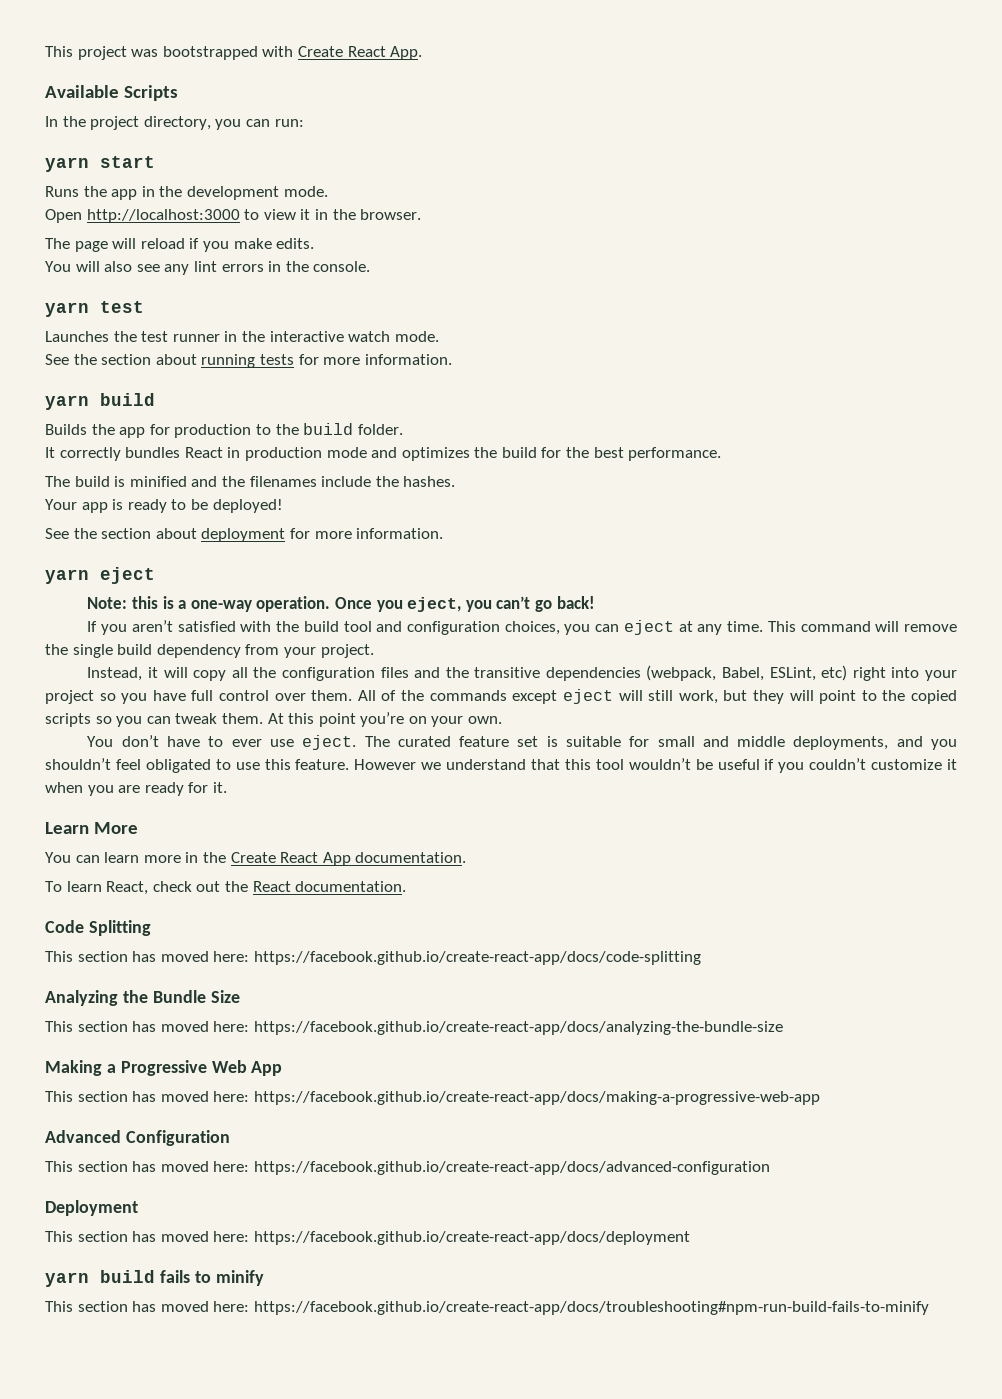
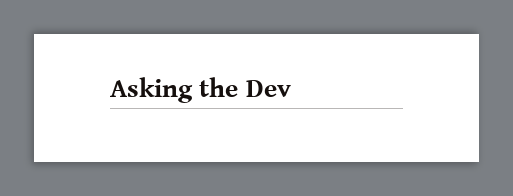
- This project was bootstrapped with Create React App.
- Available Scripts
- In the project directory, you can run:
- yarn start
- Runs the app in the development mode.
- Open http://localhost:3000 to view it in the browser.
- The page will reload if you make edits.
- You will also see any lint errors in the console.
- yarn test
- Launches the test runner in the interactive watch mode.
- See the section about running tests for more information.
- yarn build
- Builds the app for production to the build folder.
- It correctly bundles React in production mode and optimizes the build for the best performance.
- The build is minified and the filenames include the hashes.
- Your app is ready to be deployed!
- See the section about deployment for more information.
- yarn eject
- Note: this is a one-way operation. Once you eject, you can’t go back!
- If you aren’t satisfied with the build tool and configuration choices, you can eject at any time. This command will remove the single build dependency from your project.
- Instead, it will copy all the configuration files and the transitive dependencies (webpack, Babel, ESLint, etc) right into your project so you have full control over them. All of the commands except eject will still work, but they will point to the copied scripts so you can tweak them. At this point you’re on your own.
- You don’t have to ever use eject. The curated feature set is suitable for small and middle deployments, and you shouldn’t feel obligated to use this feature. However we understand that this tool wouldn’t be useful if you couldn’t customize it when you are ready for it.
- Learn More
- You can learn more in the Create React App documentation.
- To learn React, check out the React documentation.
- Code Splitting
- This section has moved here: https://facebook.github.io/create-react-app/docs/code-splitting
- Analyzing the Bundle Size
- This section has moved here: https://facebook.github.io/create-react-app/docs/analyzing-the-bundle-size
- Making a Progressive Web App
- This section has moved here: https://facebook.github.io/create-react-app/docs/making-a-progressive-web-app
- Advanced Configuration
- This section has moved here: https://facebook.github.io/create-react-app/docs/advanced-configuration
- Deployment
- This section has moved here: https://facebook.github.io/create-react-app/docs/deployment
- yarn build fails to minify
- This section has moved here: https://facebook.github.io/create-react-app/docs/troubleshooting#npm-run-build-fails-to-minify
+ Asking the Dev

